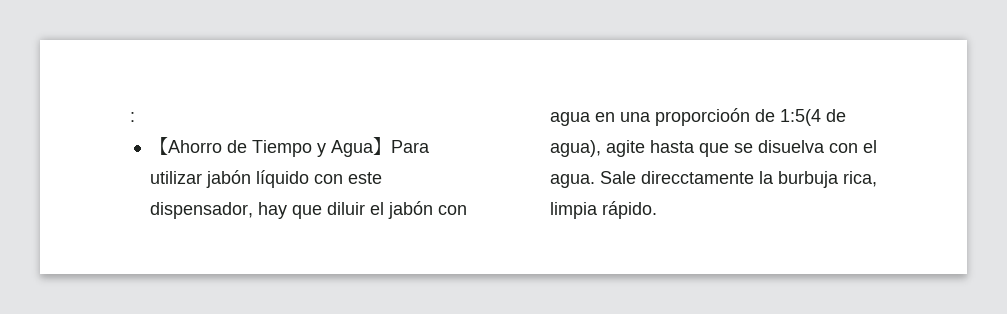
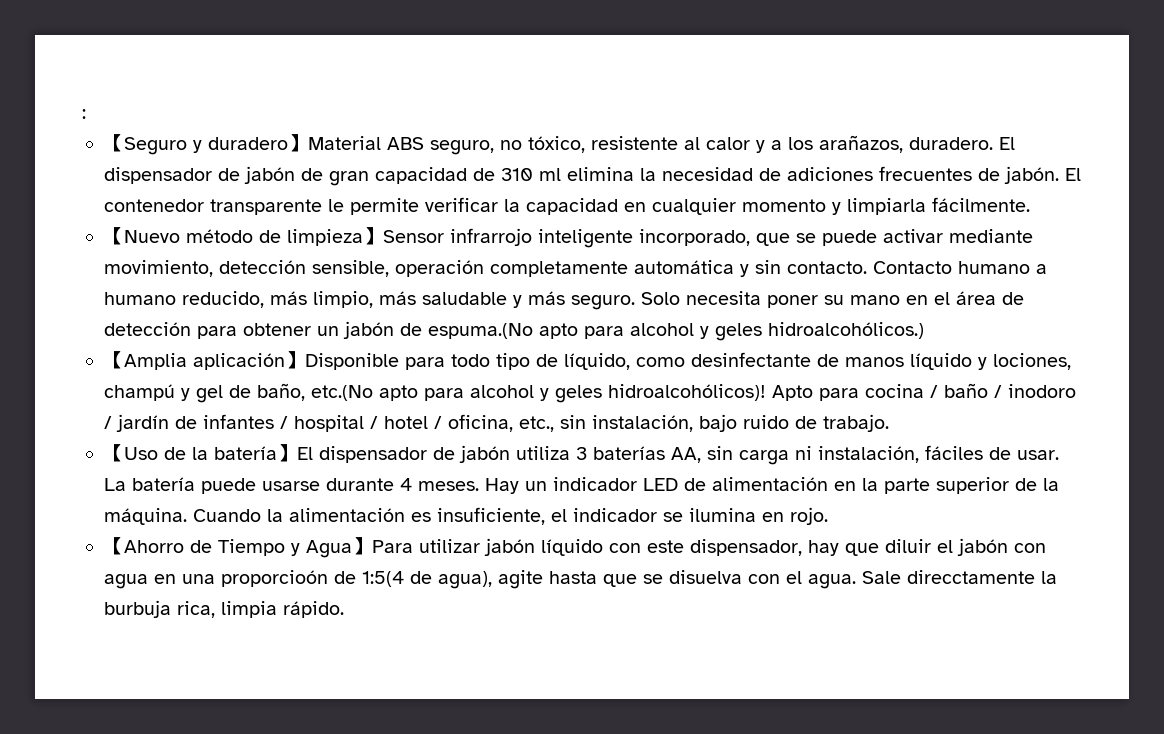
+ 【Seguro y duradero】Material ABS seguro, no tóxico, resistente al calor y a los arañazos, duradero. El dispensador de jabón de gran capacidad de 310 ml elimina la necesidad de adiciones frecuentes de jabón. El contenedor transparente le permite verificar la capacidad en cualquier momento y limpiarla fácilmente.
+ 【Nuevo método de limpieza】Sensor infrarrojo inteligente incorporado, que se puede activar mediante movimiento, detección sensible, operación completamente automática y sin contacto. Contacto humano a humano reducido, más limpio, más saludable y más seguro. Solo necesita poner su mano en el área de detección para obtener un jabón de espuma.(No apto para alcohol y geles hidroalcohólicos.)
+ 【Amplia aplicación】Disponible para todo tipo de líquido, como desinfectante de manos líquido y lociones, champú y gel de baño, etc.(No apto para alcohol y geles hidroalcohólicos)! Apto para cocina / baño / inodoro / jardín de infantes / hospital / hotel / oficina, etc., sin instalación, bajo ruido de trabajo.
+ 【Uso de la batería】El dispensador de jabón utiliza 3 baterías AA, sin carga ni instalación, fáciles de usar. La batería puede usarse durante 4 meses. Hay un indicador LED de alimentación en la parte superior de la máquina. Cuando la alimentación es insuficiente, el indicador se ilumina en rojo.

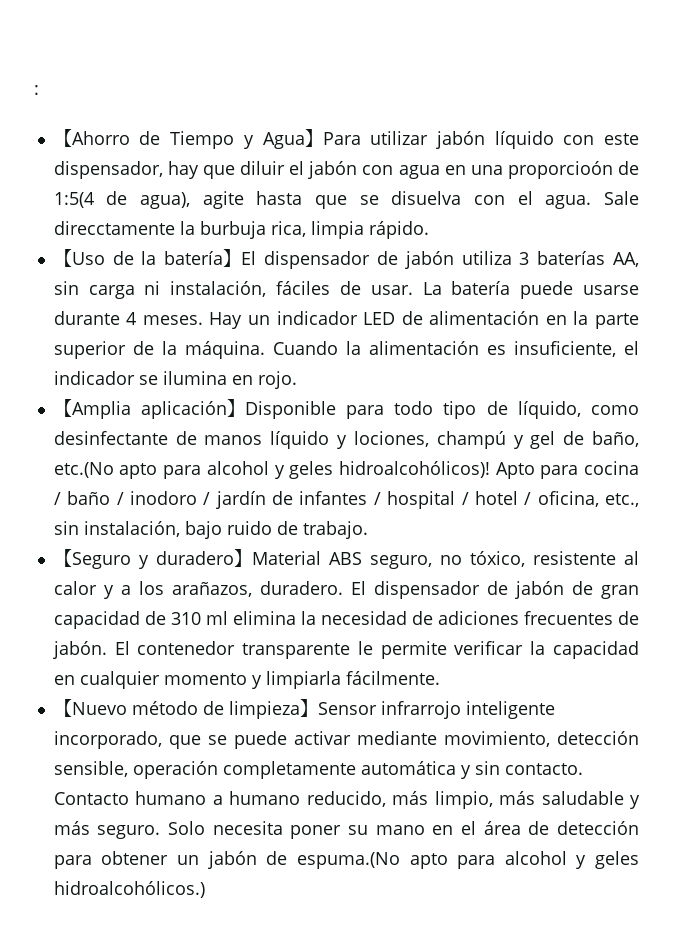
+ 【Ahorro de Tiempo y Agua】Para utilizar jabón líquido con este dispensador, hay que diluir el jabón con agua en una proporcioón de 1:5(4 de agua), agite hasta que se disuelva con el agua. Sale direcctamente la burbuja rica, limpia rápido.
+ 【Uso de la batería】El dispensador de jabón utiliza 3 baterías AA, sin carga ni instalación, fáciles de usar. La batería puede usarse durante 4 meses. Hay un indicador LED de alimentación en la parte superior de la máquina. Cuando la alimentación es insuficiente, el indicador se ilumina en rojo.
+ 【Amplia aplicación】Disponible para todo tipo de líquido, como desinfectante de manos líquido y lociones, champú y gel de baño, etc.(No apto para alcohol y geles hidroalcohólicos)! Apto para cocina / baño / inodoro / jardín de infantes / hospital / hotel / oficina, etc., sin instalación, bajo ruido de trabajo.
- 【Amplia aplicación】Disponible para todo tipo de líquido, como desinfectante de manos líquido y lociones, champú y gel de baño, etc.(No apto para alcohol y geles hidroalcohólicos)! Apto para cocina / baño / inodoro / jardín de infantes / hospital / hotel / oficina, etc., sin instalación, bajo ruido de trabajo.
- 【Uso de la batería】El dispensador de jabón utiliza 3 baterías AA, sin carga ni instalación, fáciles de usar. La batería puede usarse durante 4 meses. Hay un indicador LED de alimentación en la parte superior de la máquina. Cuando la alimentación es insuficiente, el indicador se ilumina en rojo.
- 【Ahorro de Tiempo y Agua】Para utilizar jabón líquido con este dispensador, hay que diluir el jabón con agua en una proporcioón de 1:5(4 de agua), agite hasta que se disuelva con el agua. Sale direcctamente la burbuja rica, limpia rápido.

